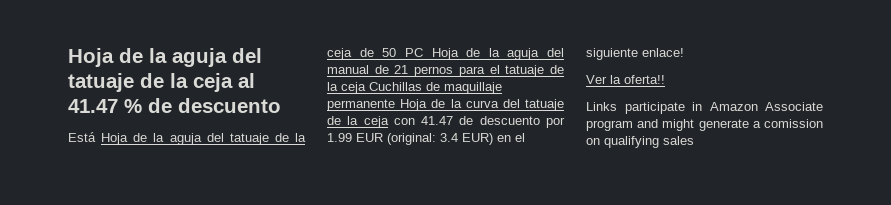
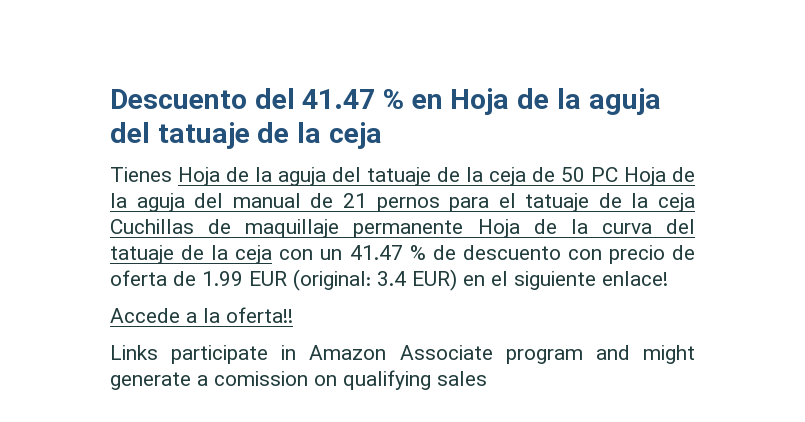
- Hoja de la aguja del tatuaje de la ceja al 41.47 % de descuento
- Está Hoja de la aguja del tatuaje de la ceja de 50 PC Hoja de la aguja del manual de 21 pernos para el tatuaje de la ceja Cuchillas de maquillaje permanente Hoja de la curva del tatuaje de la ceja con 41.47 de descuento por 1.99 EUR (original: 3.4 EUR) en el siguiente enlace!
+ Descuento del 41.47 % en Hoja de la aguja del tatuaje de la ceja
+ Tienes Hoja de la aguja del tatuaje de la ceja de 50 PC Hoja de la aguja del manual de 21 pernos para el tatuaje de la ceja Cuchillas de maquillaje permanente Hoja de la curva del tatuaje de la ceja con un 41.47 % de descuento con precio de oferta de 1.99 EUR (original: 3.4 EUR) en el siguiente enlace!
- Ver la oferta!!
+ Accede a la oferta!!

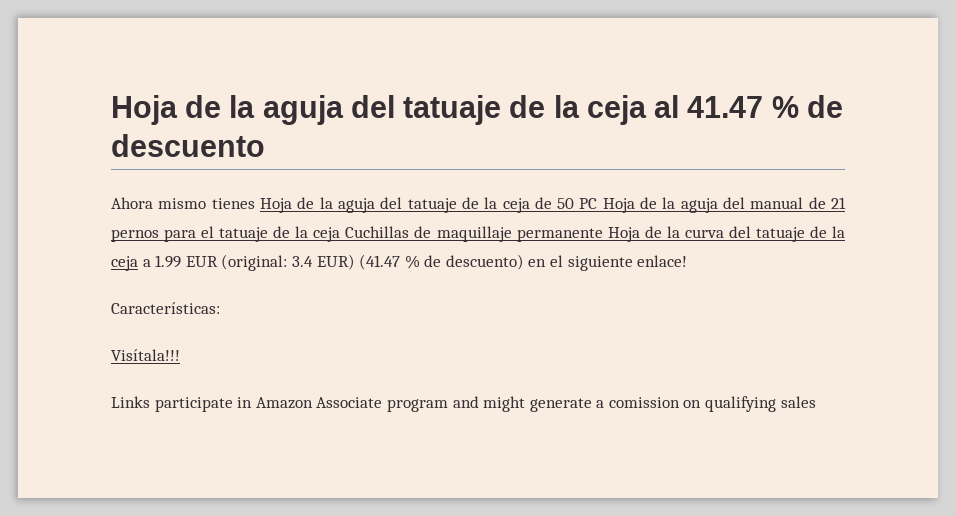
- Descuento del 41.47 % en Hoja de la aguja del tatuaje de la ceja
- Tienes Hoja de la aguja del tatuaje de la ceja de 50 PC Hoja de la aguja del manual de 21 pernos para el tatuaje de la ceja Cuchillas de maquillaje permanente Hoja de la curva del tatuaje de la ceja con un 41.47 % de descuento con precio de oferta de 1.99 EUR (original: 3.4 EUR) en el siguiente enlace!
+ Hoja de la aguja del tatuaje de la ceja al 41.47 % de descuento
+ Ahora mismo tienes Hoja de la aguja del tatuaje de la ceja de 50 PC Hoja de la aguja del manual de 21 pernos para el tatuaje de la ceja Cuchillas de maquillaje permanente Hoja de la curva del tatuaje de la ceja a 1.99 EUR (original: 3.4 EUR) (41.47 % de descuento) en el siguiente enlace!
- Accede a la oferta!!
+ Características:
+ Visítala!!!

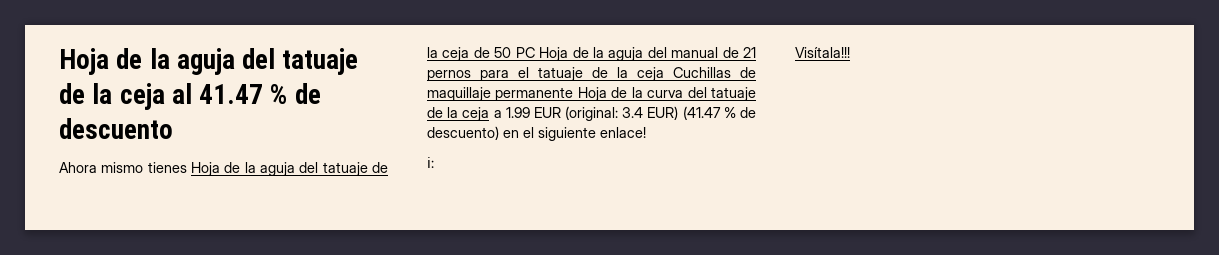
- Características:
+ ℹ:
- Links participate in Amazon Associate program and might generate a comission on qualifying sales

